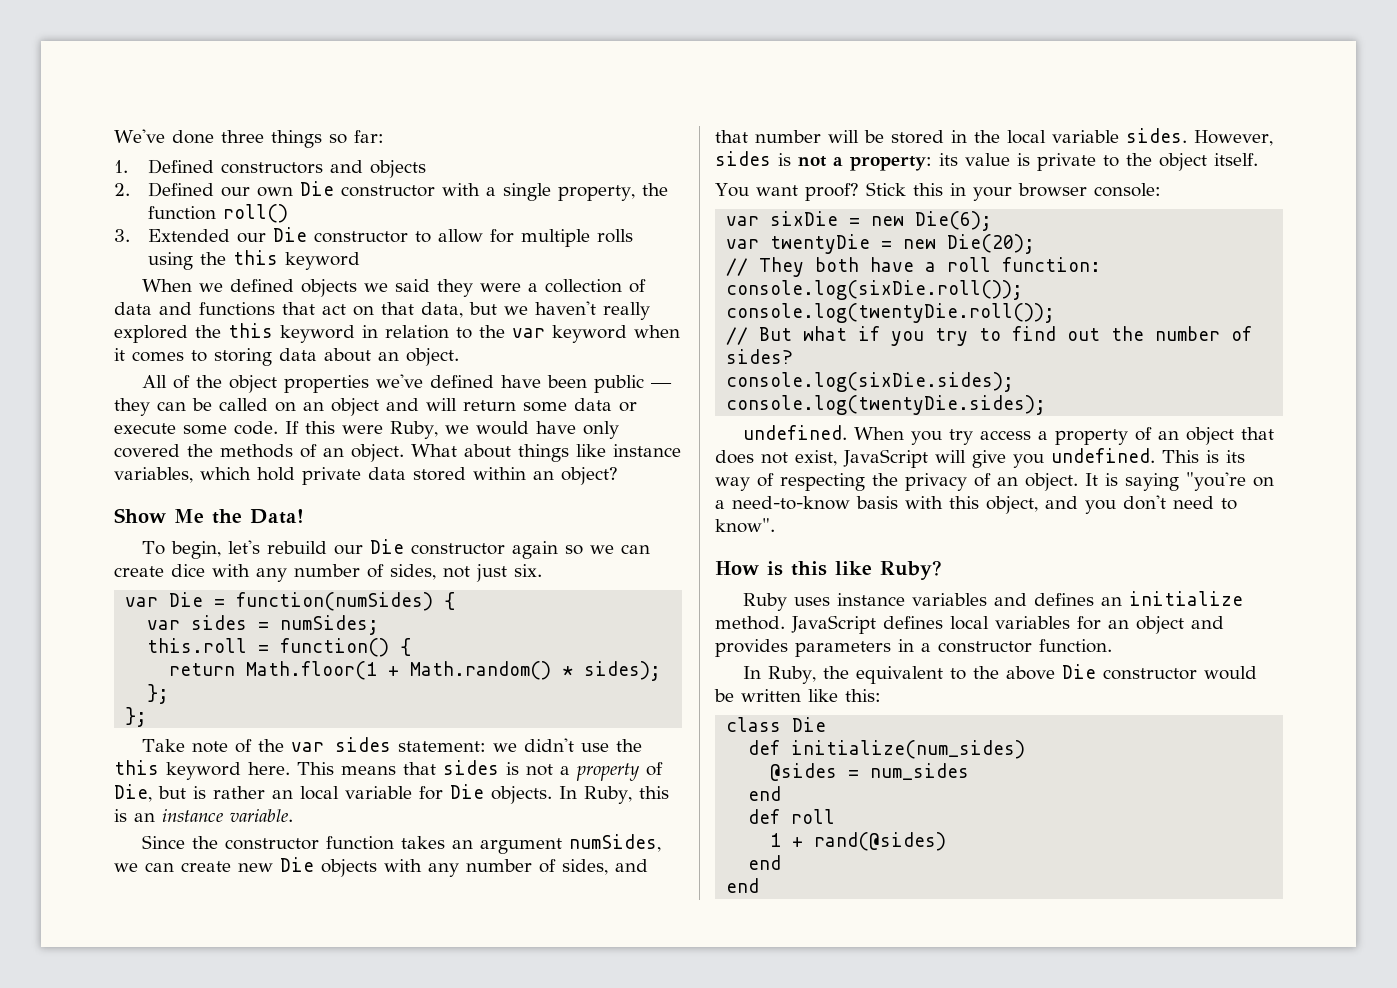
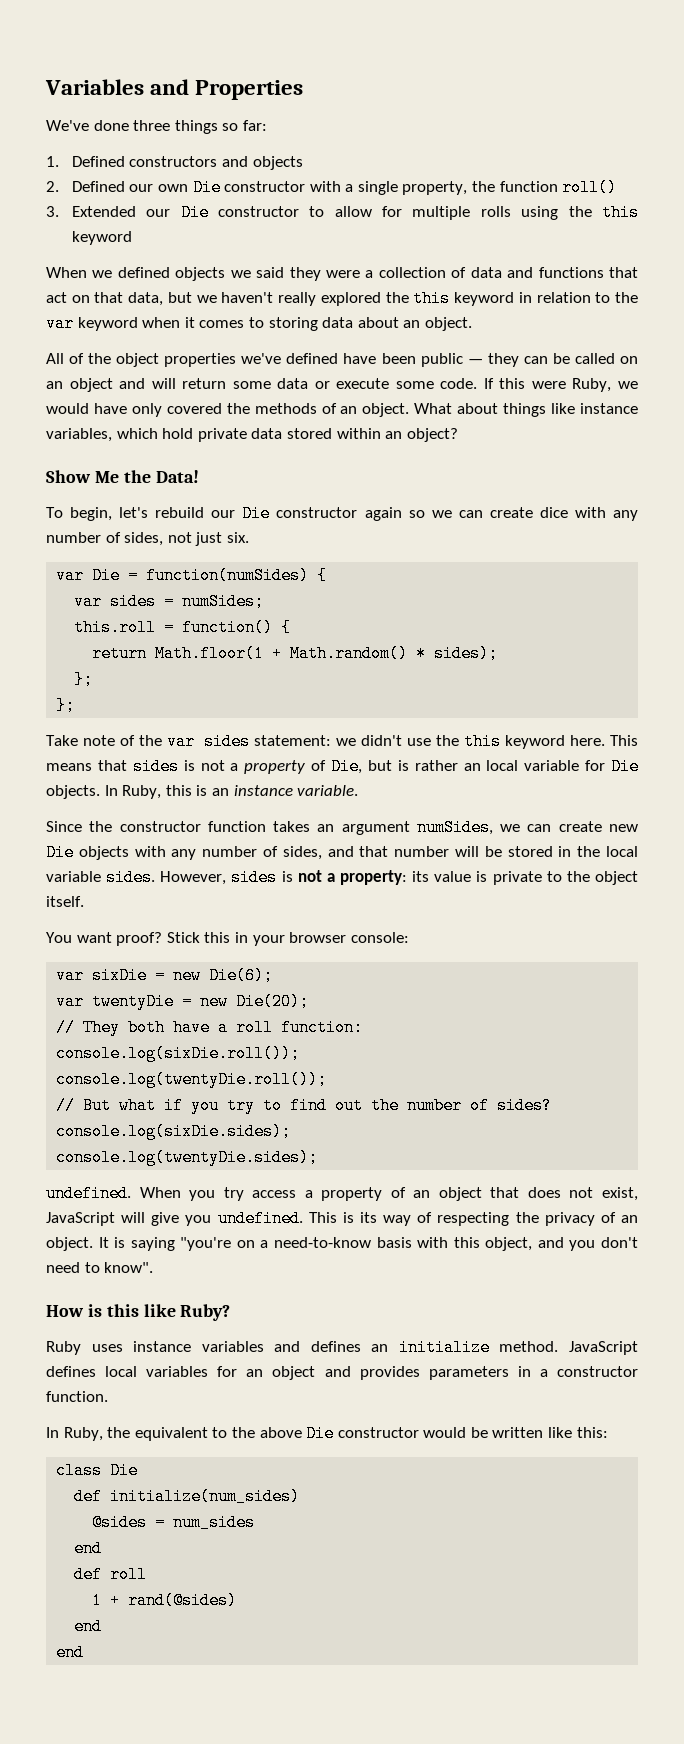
+ Variables and Properties

